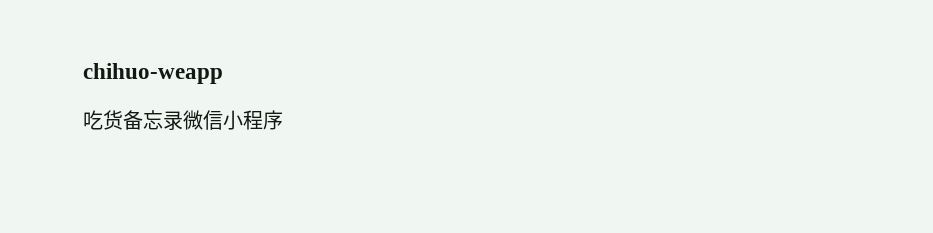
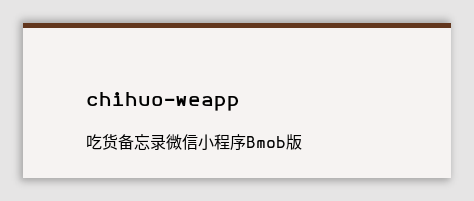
- 吃货备忘录微信小程序
+ 吃货备忘录微信小程序Bmob版

